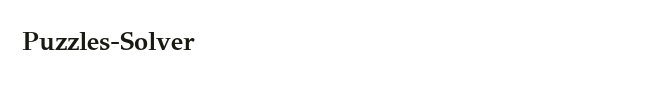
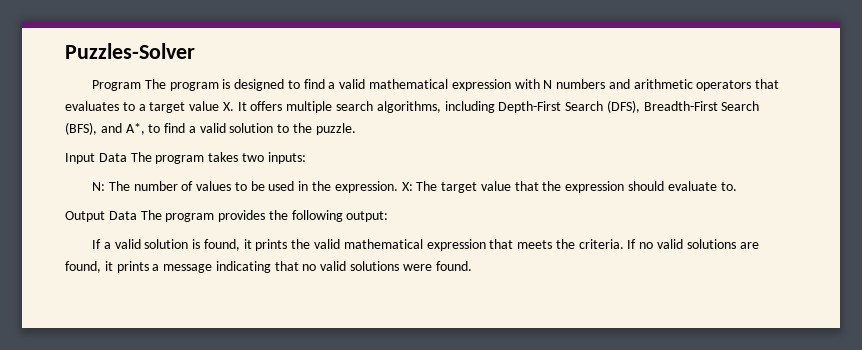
+ Program The program is designed to find a valid mathematical expression with N numbers and arithmetic operators that evaluates to a target value X. It offers multiple search algorithms, including Depth-First Search (DFS), Breadth-First Search (BFS), and A*, to find a valid solution to the puzzle.
+ Input Data The program takes two inputs:
+ N: The number of values to be used in the expression. X: The target value that the expression should evaluate to.
+ Output Data The program provides the following output:
+ If a valid solution is found, it prints the valid mathematical expression that meets the criteria. If no valid solutions are found, it prints a message indicating that no valid solutions were found.

